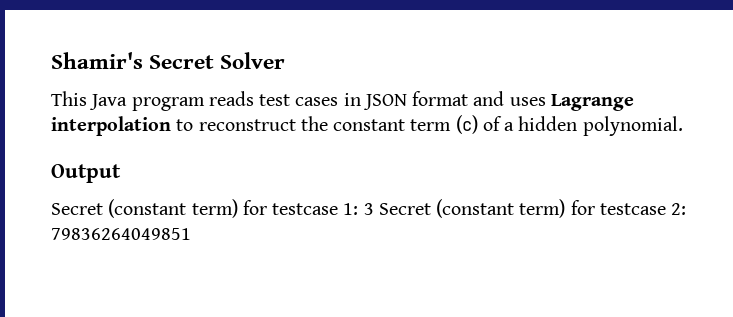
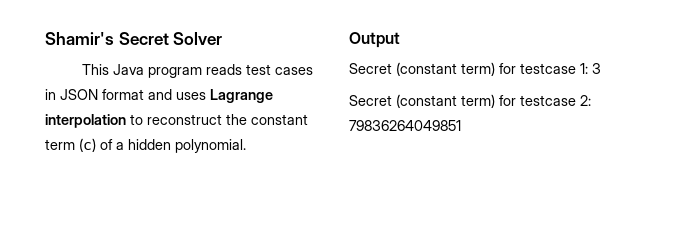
- Secret (constant term) for testcase 1: 3 Secret (constant term) for testcase 2: 79836264049851
+ Secret (constant term) for testcase 1: 3
+ Secret (constant term) for testcase 2: 79836264049851

